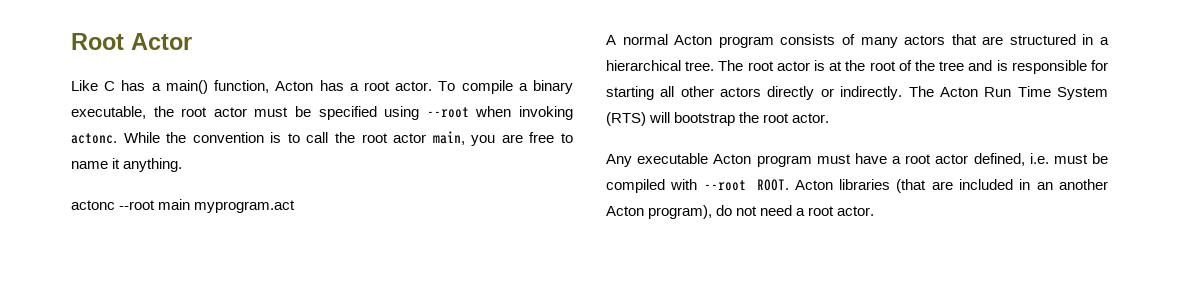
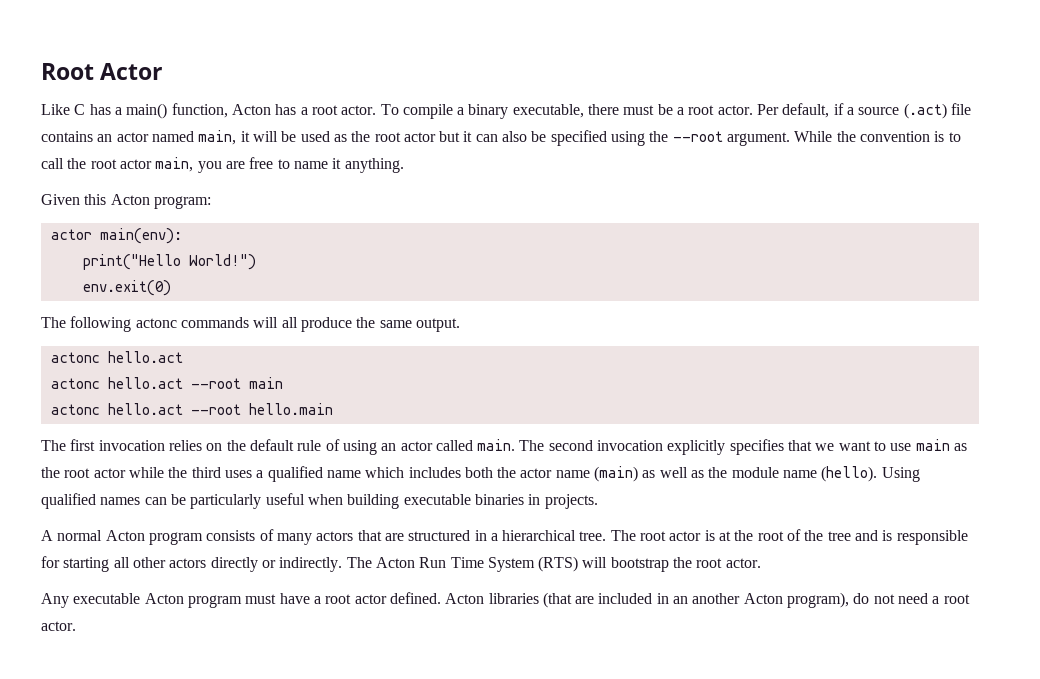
- To compile a binary executable, the root actor must be specified using --root when invoking actonc.
+ To compile a binary executable, there must be a root actor. Per default, if a source (.act) file contains an actor named main, it will be used as the root actor but it can also be specified using the --root argument.
- actonc --root main myprogram.act
+ Given this Acton program:
+ actor main(env):
+ print("Hello World!")
+ env.exit(0)
+ The following actonc commands will all produce the same output.
+ actonc hello.act
+ actonc hello.act --root main
+ actonc hello.act --root hello.main
+ The first invocation relies on the default rule of using an actor called main. The second invocation explicitly specifies that we want to use main as the root actor while the third uses a qualified name which includes both the actor name (main) as well as the module name (hello). Using qualified names can be particularly useful when building executable binaries in projects.
- Any executable Acton program must have a root actor defined, i.e. must be compiled with --root ROOT.
+ Any executable Acton program must have a root actor defined.

